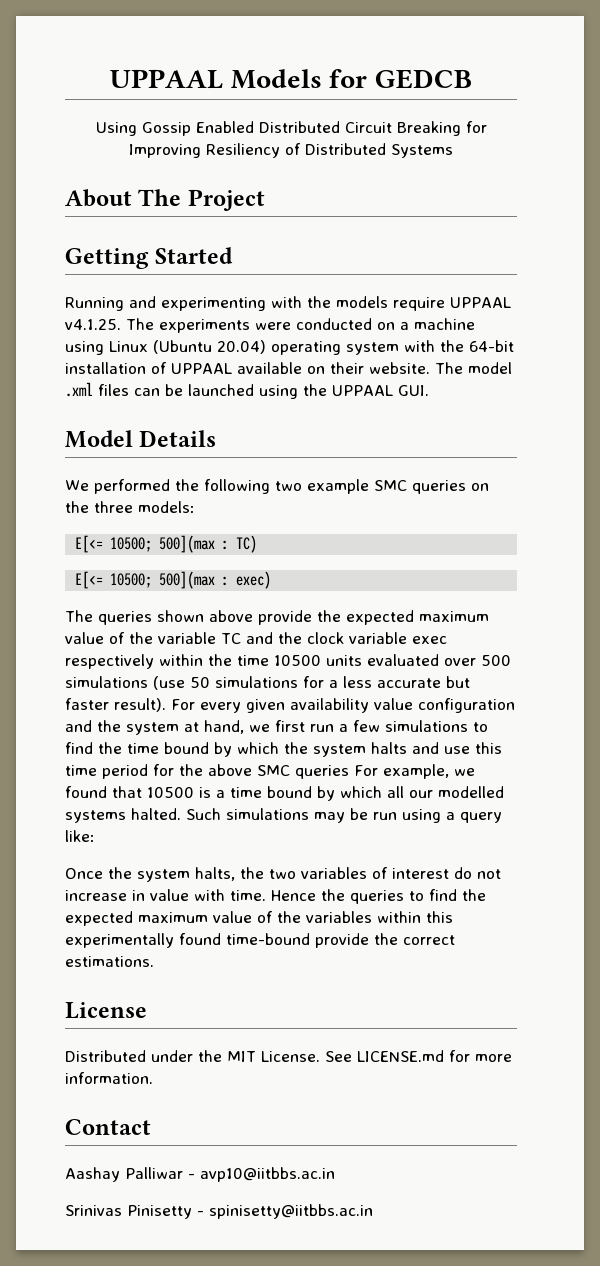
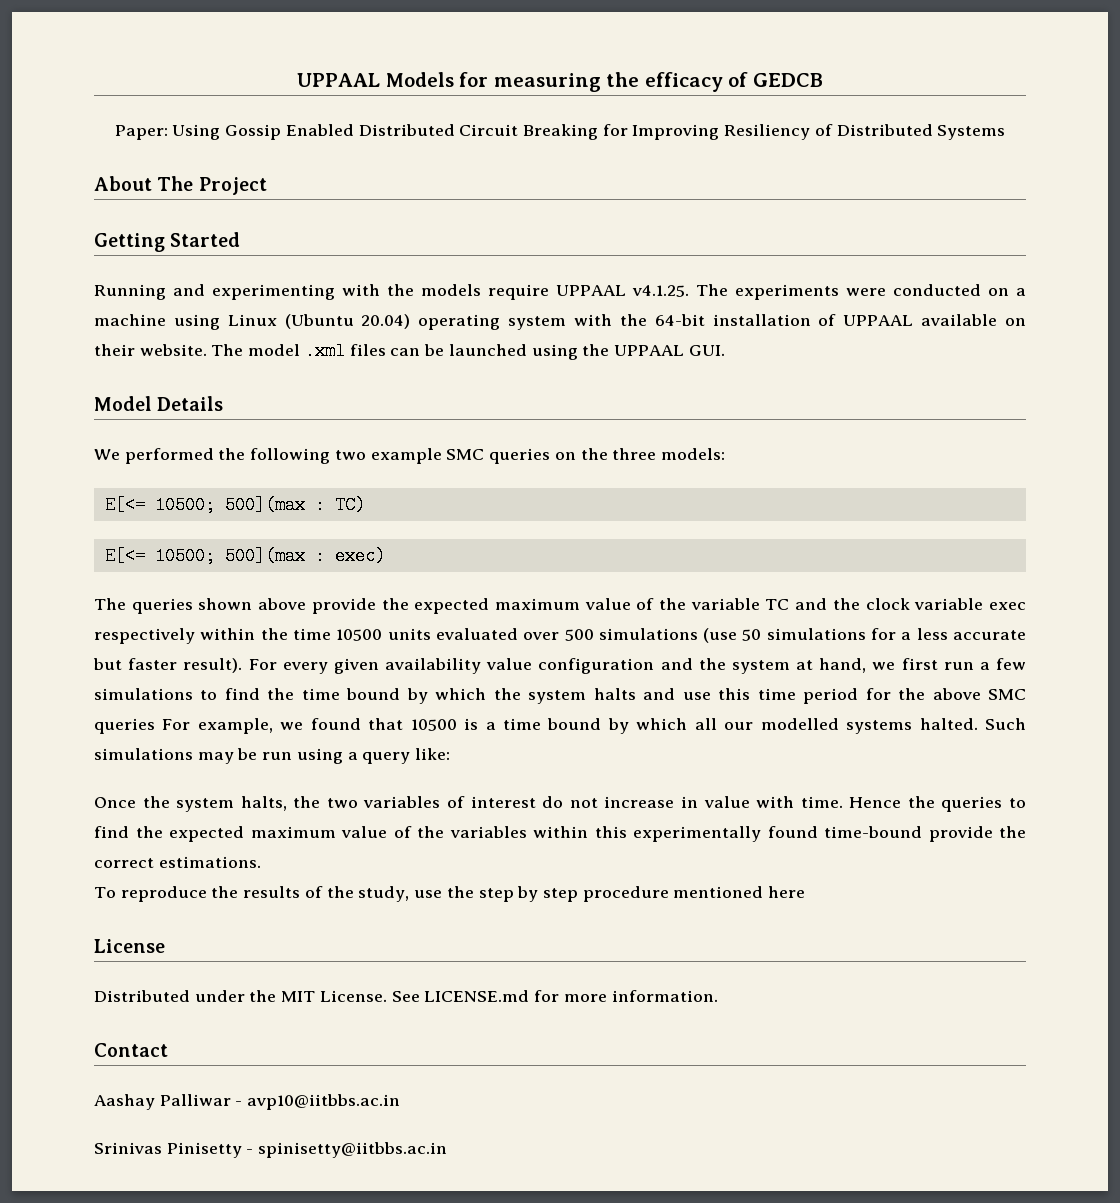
- UPPAAL Models for GEDCB
+ UPPAAL Models for measuring the efficacy of GEDCB
- Using Gossip Enabled Distributed Circuit Breaking for Improving Resiliency of Distributed Systems
+ Paper: Using Gossip Enabled Distributed Circuit Breaking for Improving Resiliency of Distributed Systems
+ To reproduce the results of the study, use the step by step procedure mentioned here

